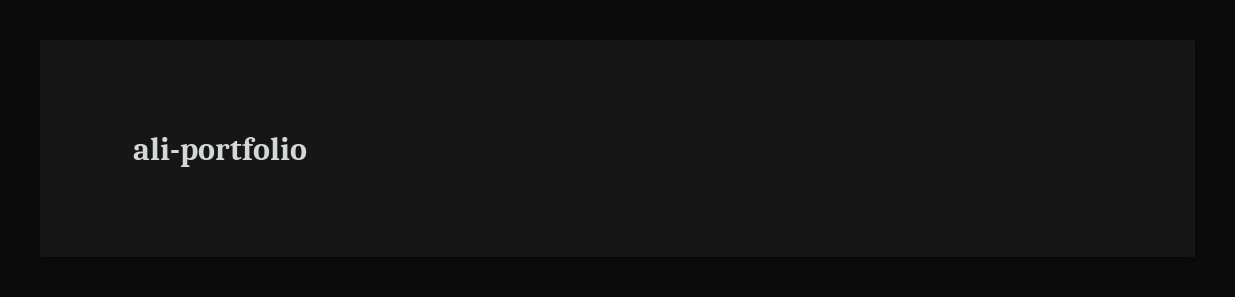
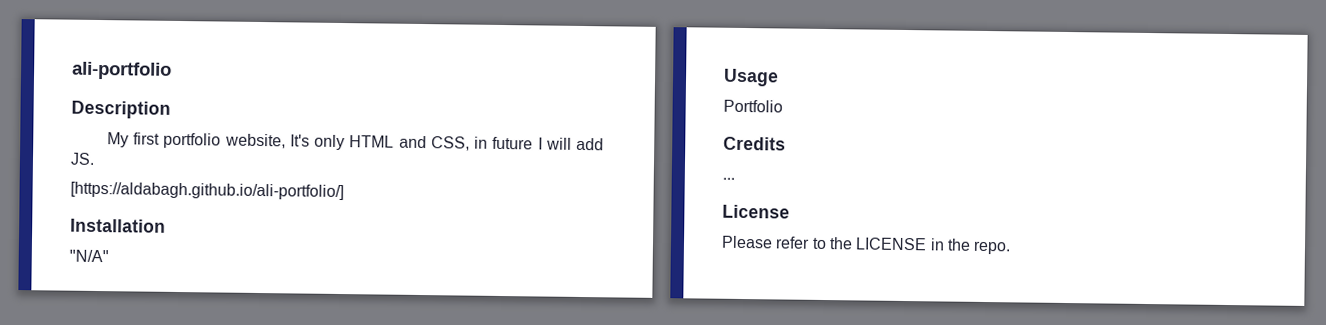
+ Description
+ My first portfolio website, It's only HTML and CSS, in future I will add JS.
+ [https://aldabagh.github.io/ali-portfolio/]
+ Installation
+ "N/A"
+ Usage
+ Portfolio
+ Credits
+ ...
+ License
+ Please refer to the LICENSE in the repo.

